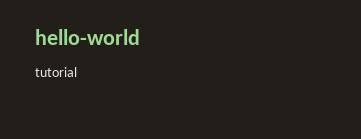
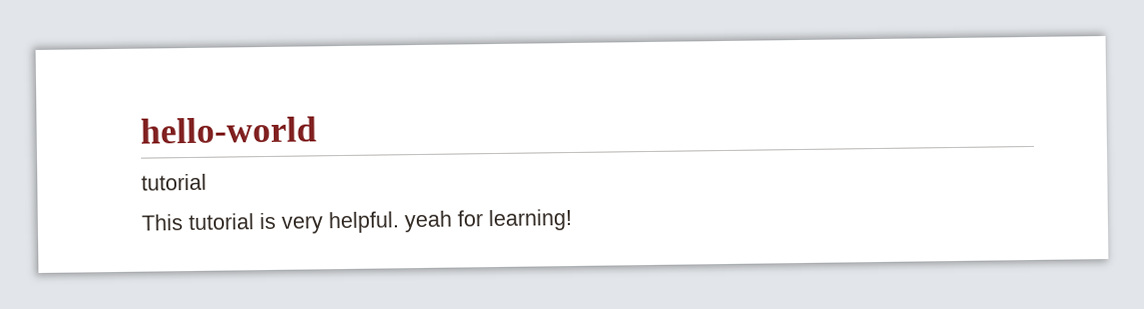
+ This tutorial is very helpful. yeah for learning!

